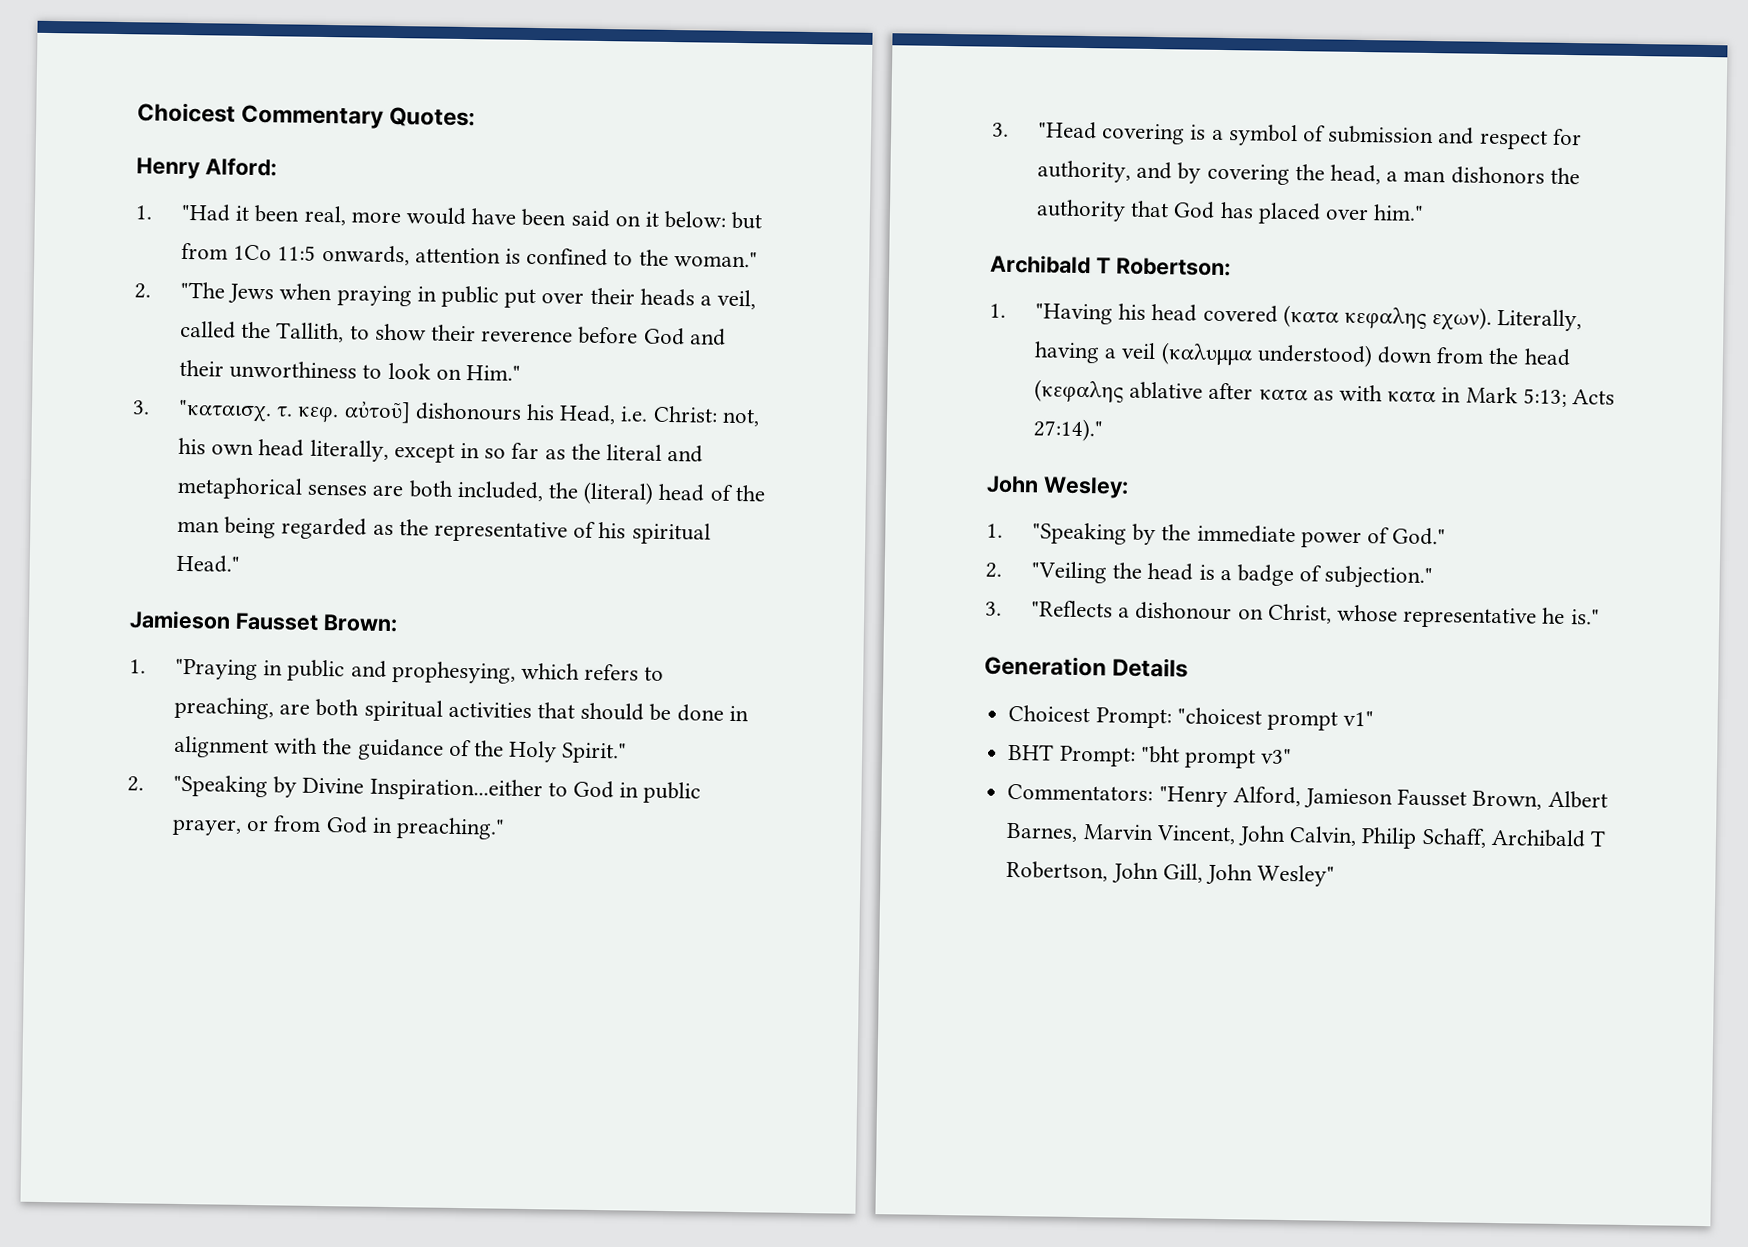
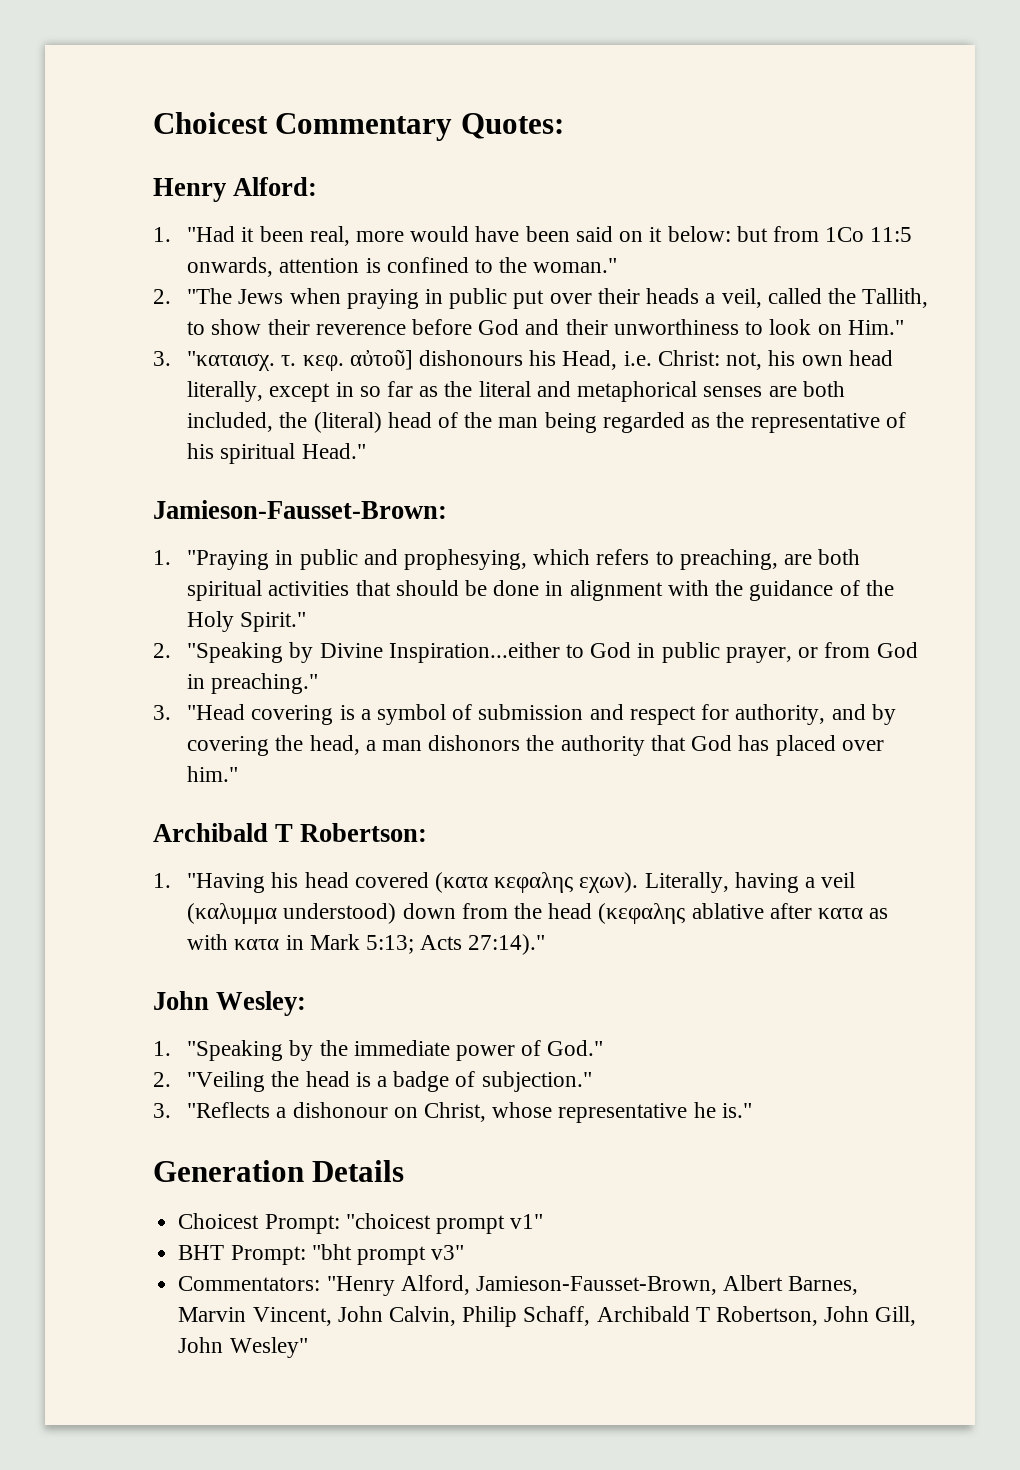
- Jamieson Fausset Brown:
+ Jamieson-Fausset-Brown:
- Commentators: "Henry Alford, Jamieson Fausset Brown, Albert Barnes, Marvin Vincent, John Calvin, Philip Schaff, Archibald T Robertson, John Gill, John Wesley"
+ Commentators: "Henry Alford, Jamieson-Fausset-Brown, Albert Barnes, Marvin Vincent, John Calvin, Philip Schaff, Archibald T Robertson, John Gill, John Wesley"

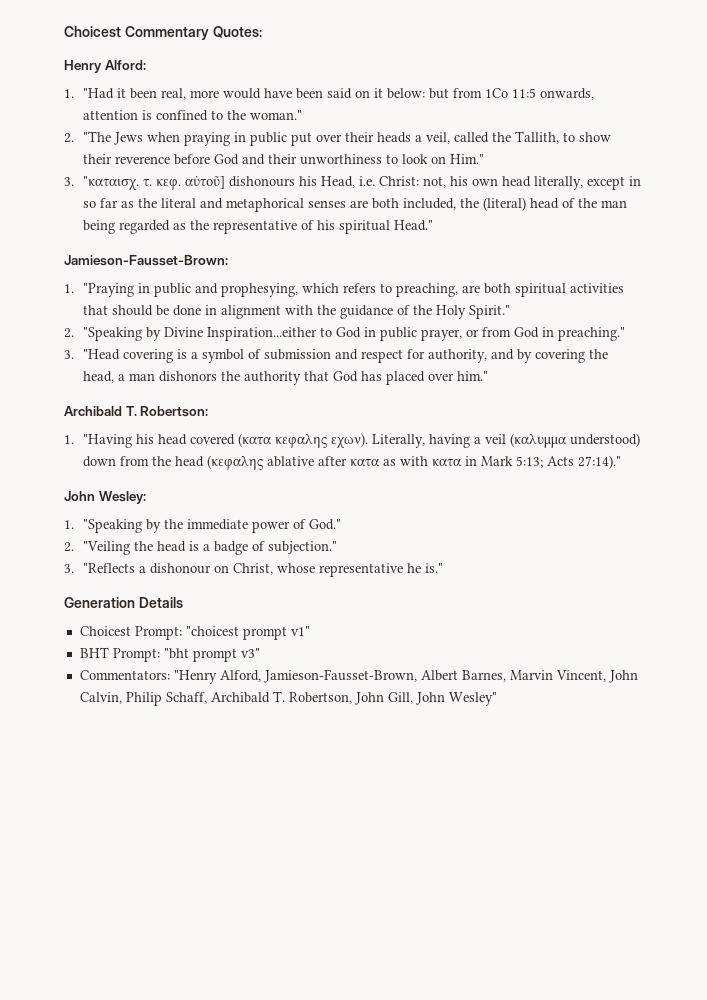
- Archibald T Robertson:
+ Archibald T. Robertson:
- Commentators: "Henry Alford, Jamieson-Fausset-Brown, Albert Barnes, Marvin Vincent, John Calvin, Philip Schaff, Archibald T Robertson, John Gill, John Wesley"
+ Commentators: "Henry Alford, Jamieson-Fausset-Brown, Albert Barnes, Marvin Vincent, John Calvin, Philip Schaff, Archibald T. Robertson, John Gill, John Wesley"

